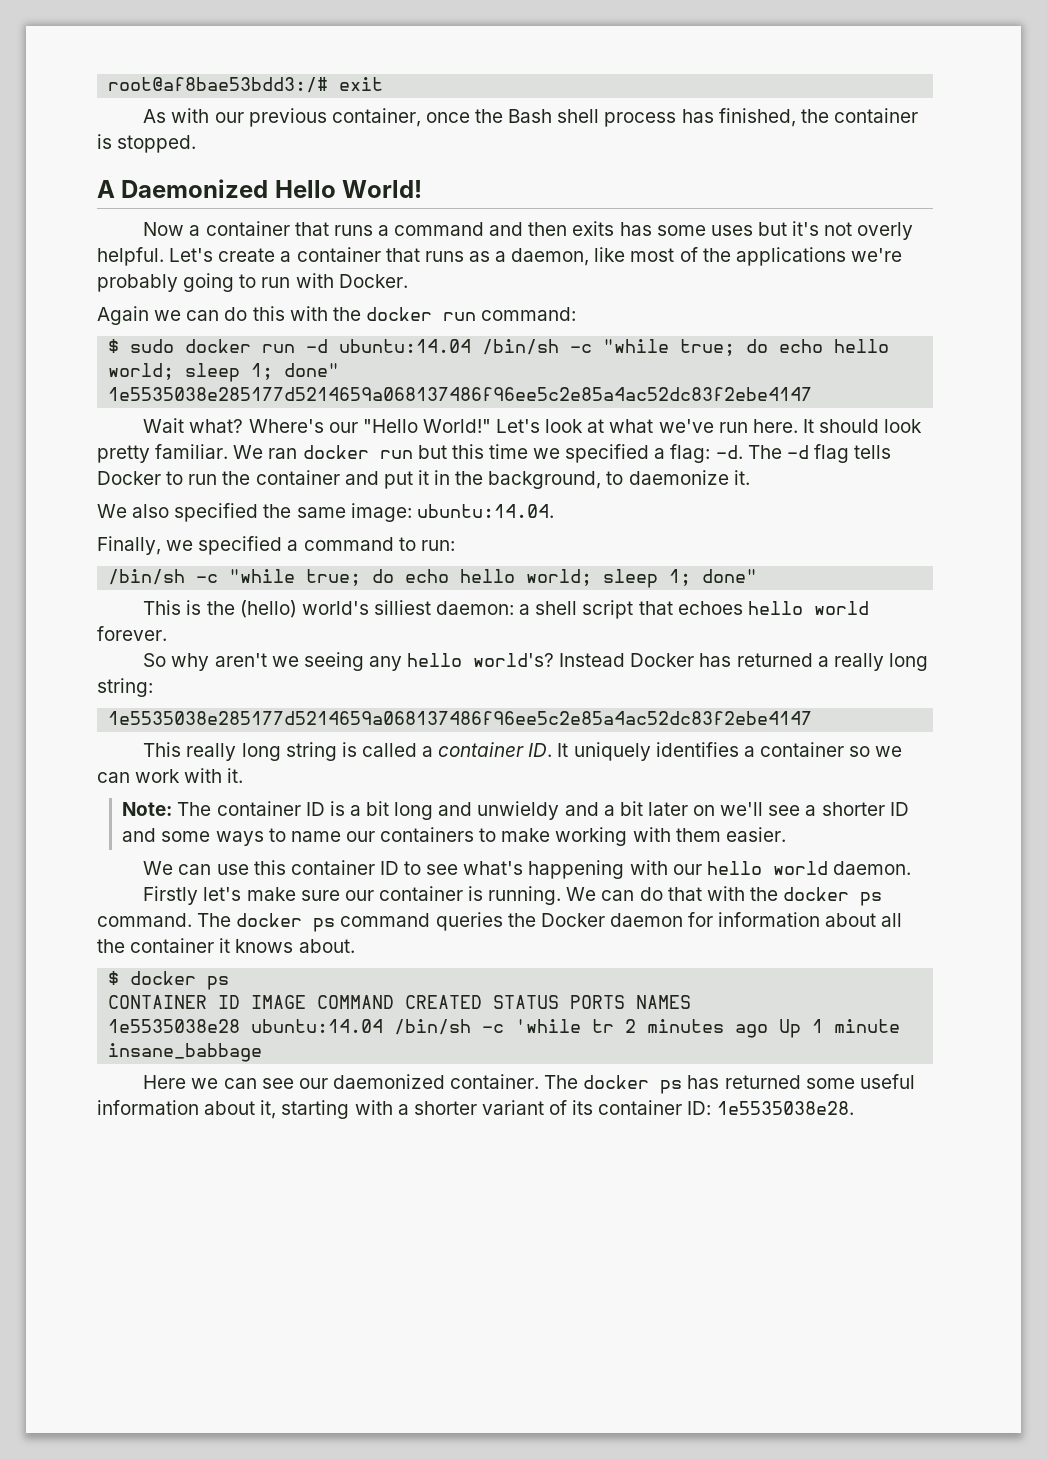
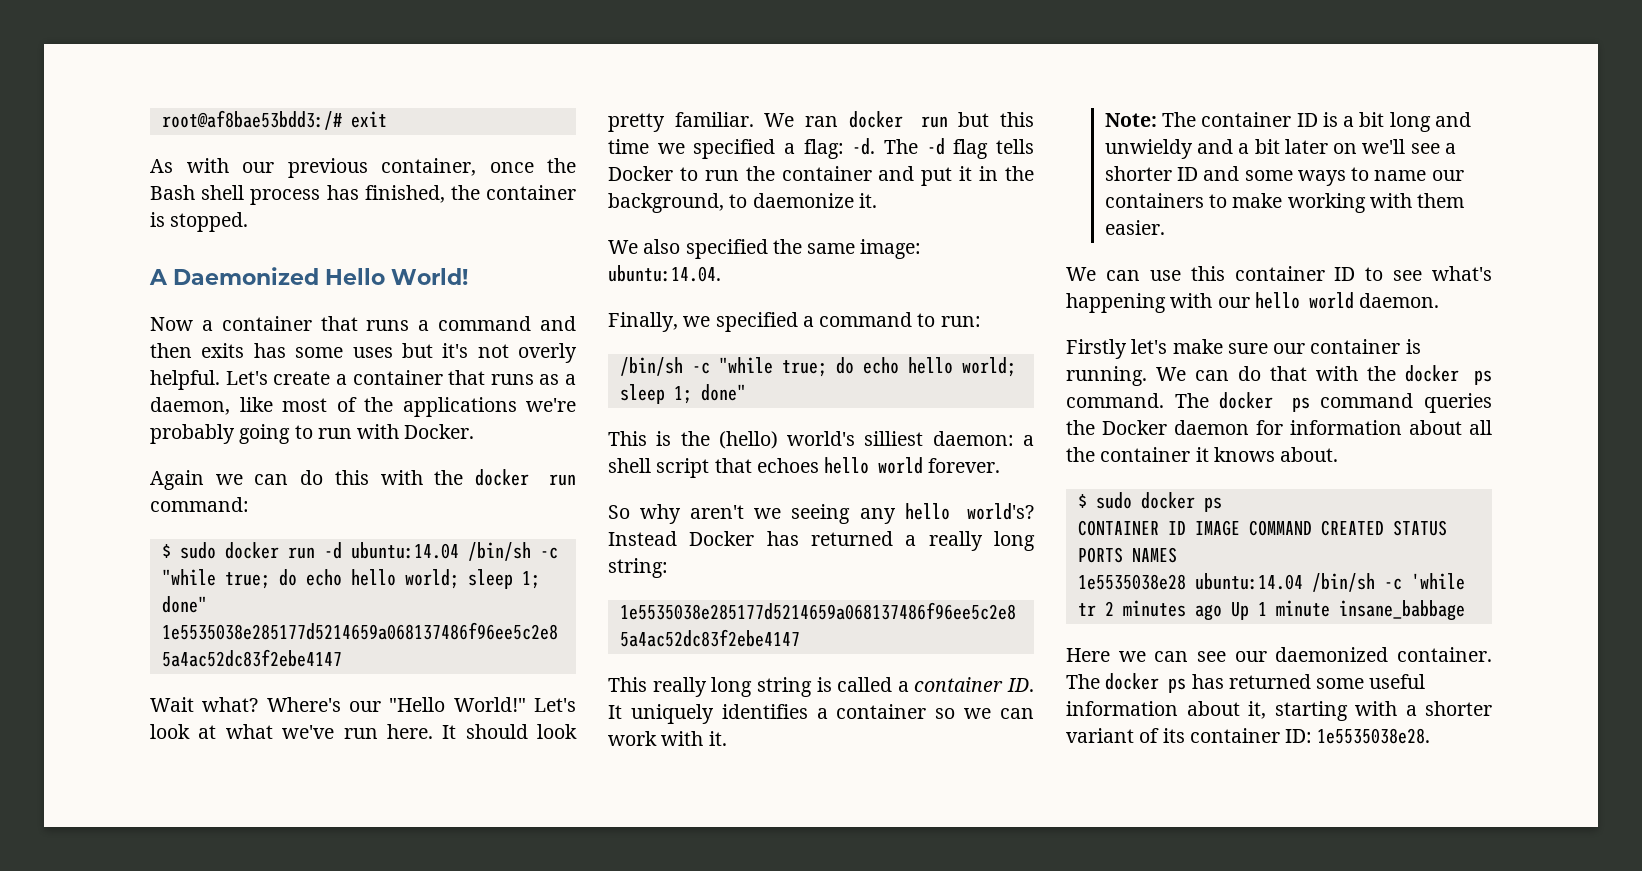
- $ docker ps
+ $ sudo docker ps

